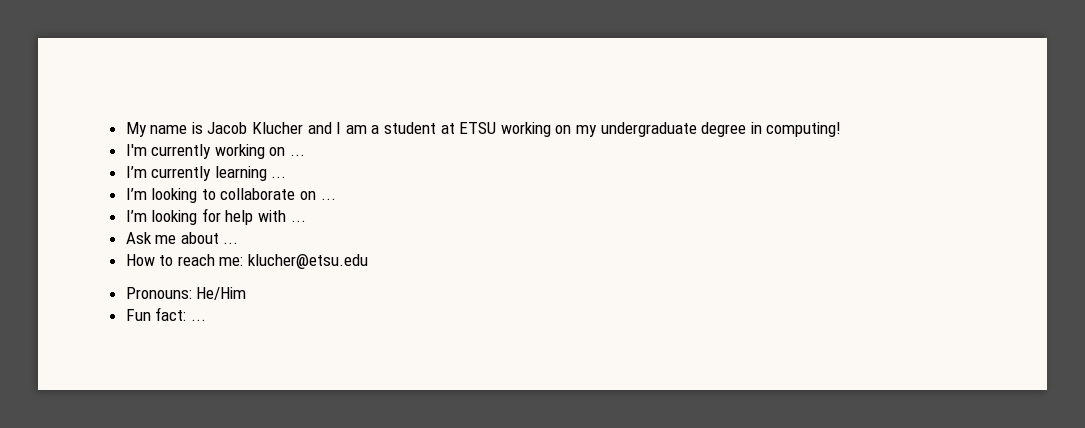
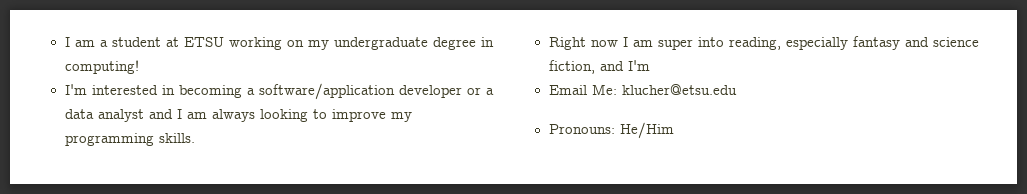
- My name is Jacob Klucher and I am a student at ETSU working on my undergraduate degree in computing!
+ I am a student at ETSU working on my undergraduate degree in computing!
- I'm currently working on ...
- I’m currently learning ...
- I’m looking to collaborate on ...
- I’m looking for help with ...
- Ask me about ...
- How to reach me: klucher@etsu.edu
+ I'm interested in becoming a software/application developer or a data analyst and I am always looking to improve my programming skills.
+ Right now I am super into reading, especially fantasy and science fiction, and I'm
+ Email Me: klucher@etsu.edu
- Fun fact: ...

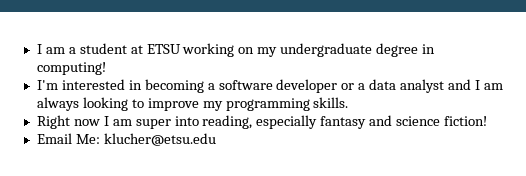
- I'm interested in becoming a software/application developer or a data analyst and I am always looking to improve my programming skills.
+ I'm interested in becoming a software developer or a data analyst and I am always looking to improve my programming skills.
- Right now I am super into reading, especially fantasy and science fiction, and I'm
+ Right now I am super into reading, especially fantasy and science fiction!
- Pronouns: He/Him

